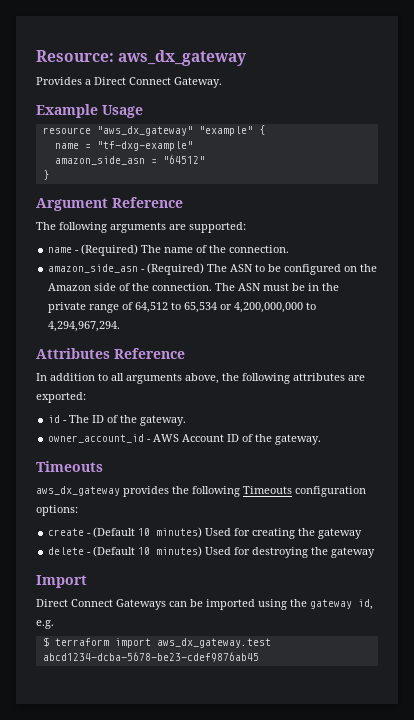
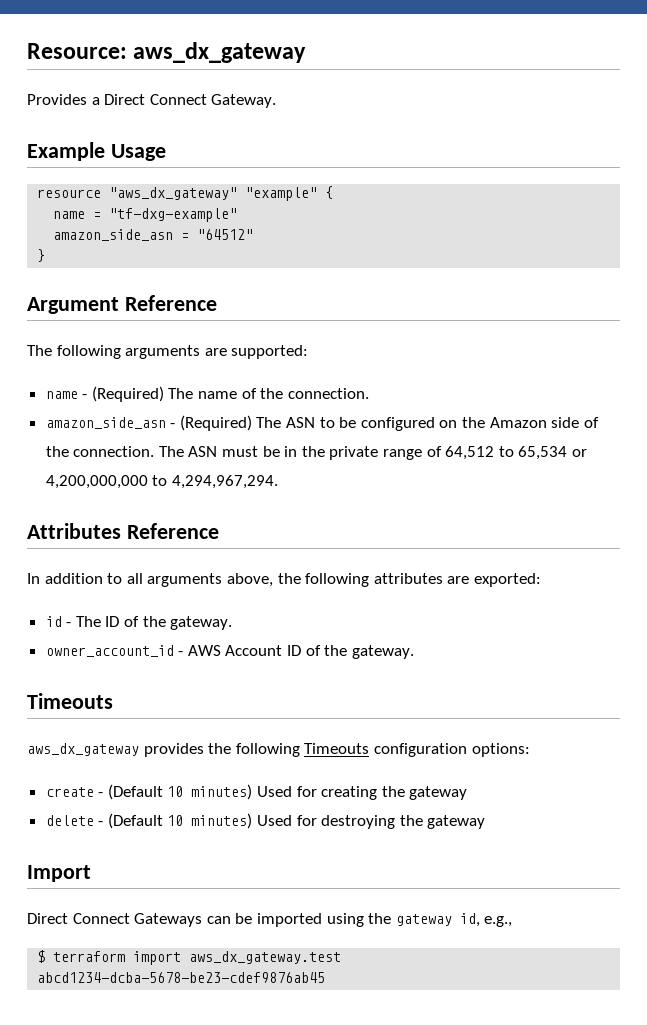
- Direct Connect Gateways can be imported using the gateway id, e.g.
+ Direct Connect Gateways can be imported using the gateway id, e.g.,

